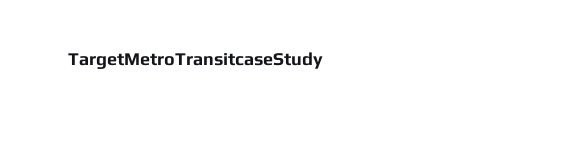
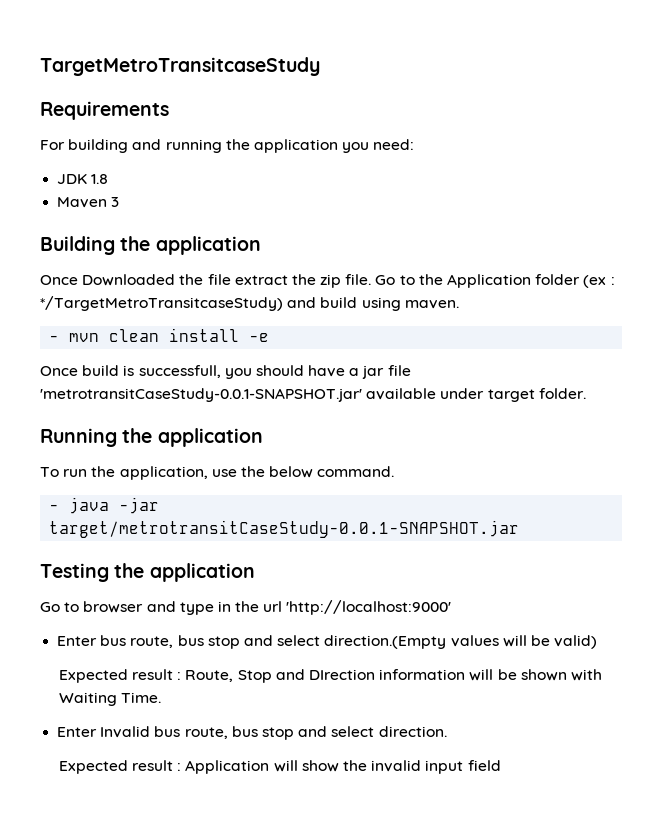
+ Requirements
+ For building and running the application you need:
+ JDK 1.8
+ Maven 3
+ Building the application
+ Once Downloaded the file extract the zip file. Go to the Application folder (ex : */TargetMetroTransitcaseStudy) and build using maven.
+ - mvn clean install -e
+ Once build is successfull, you should have a jar file 'metrotransitCaseStudy-0.0.1-SNAPSHOT.jar' available under target folder.
+ Running the application
+ To run the application, use the below command.
+ - java -jar target/metrotransitCaseStudy-0.0.1-SNAPSHOT.jar
+ Testing the application
+ Go to browser and type in the url 'http://localhost:9000'
+ Enter bus route, bus stop and select direction.(Empty values will be valid)
+ Expected result : Route, Stop and DIrection information will be shown with Waiting Time.
+ Enter Invalid bus route, bus stop and select direction.
+ Expected result : Application will show the invalid input field

